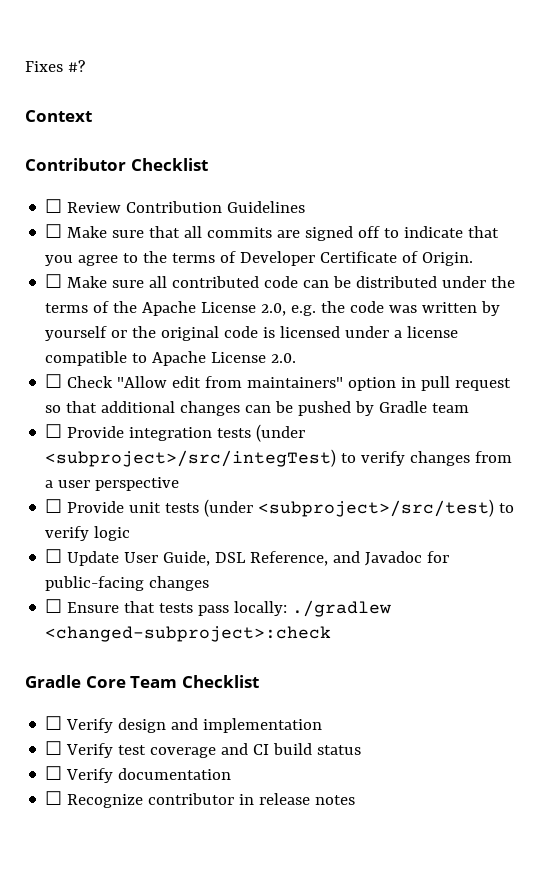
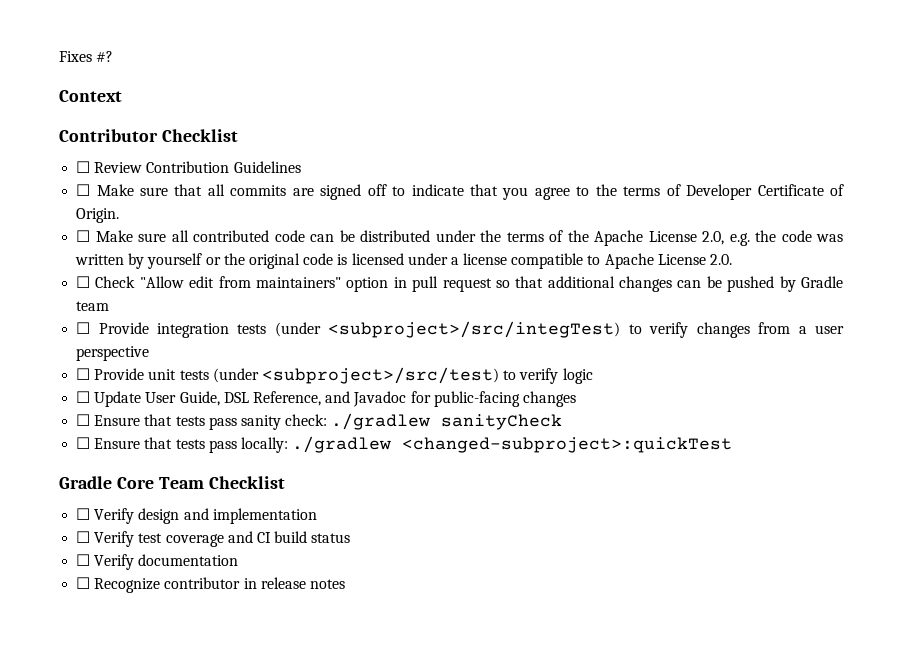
+ ☐ Ensure that tests pass sanity check: ./gradlew sanityCheck
- ☐ Ensure that tests pass locally: ./gradlew <changed-subproject>:check
+ ☐ Ensure that tests pass locally: ./gradlew <changed-subproject>:quickTest

